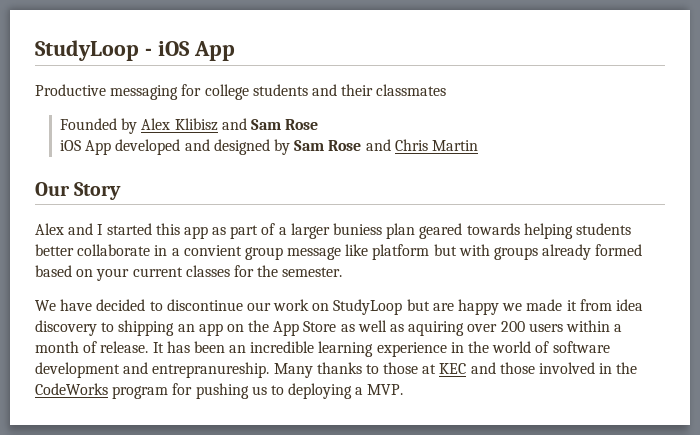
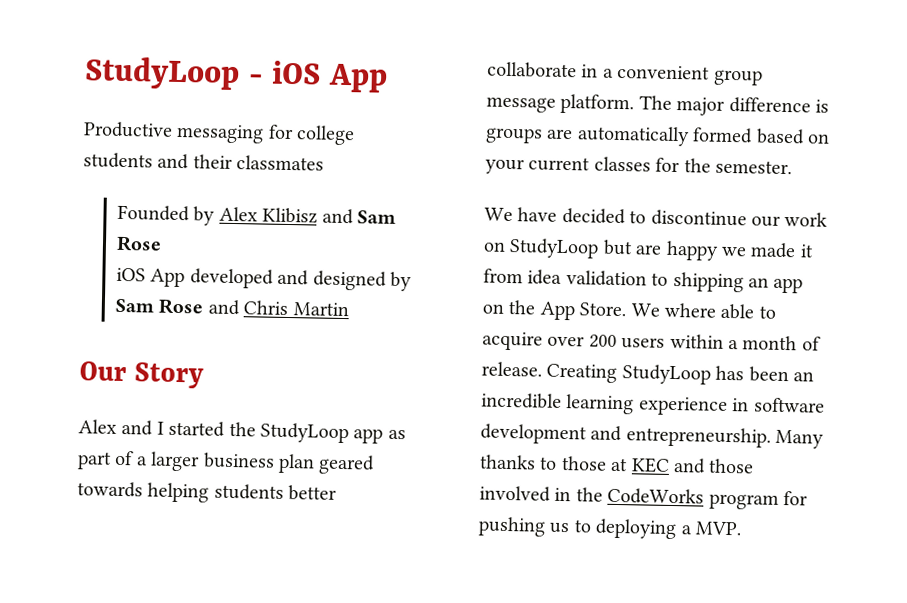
- Alex and I started this app as part of a larger buniess plan geared towards helping students better collaborate in a convient group message like platform but with groups already formed based on your current classes for the semester.
+ Alex and I started the StudyLoop app as part of a larger business plan geared towards helping students better collaborate in a convenient group message platform. The major difference is groups are automatically formed based on your current classes for the semester.
- We have decided to discontinue our work on StudyLoop but are happy we made it from idea discovery to shipping an app on the App Store as well as aquiring over 200 users within a month of release.
+ We have decided to discontinue our work on StudyLoop but are happy we made it from idea validation to shipping an app on the App Store. We where able to acquire over 200 users within a month of release.
- It has been an incredible learning experience in the world of software development and entrepranureship.
+ Creating StudyLoop has been an incredible learning experience in software development and entrepreneurship.

